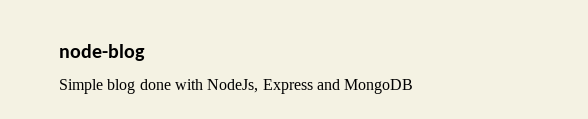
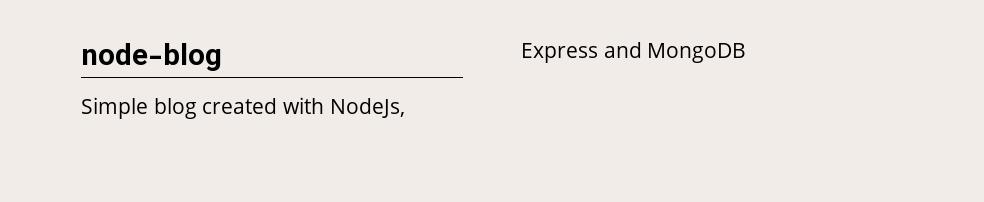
- Simple blog done with NodeJs, Express and MongoDB
+ Simple blog created with NodeJs, Express and MongoDB

